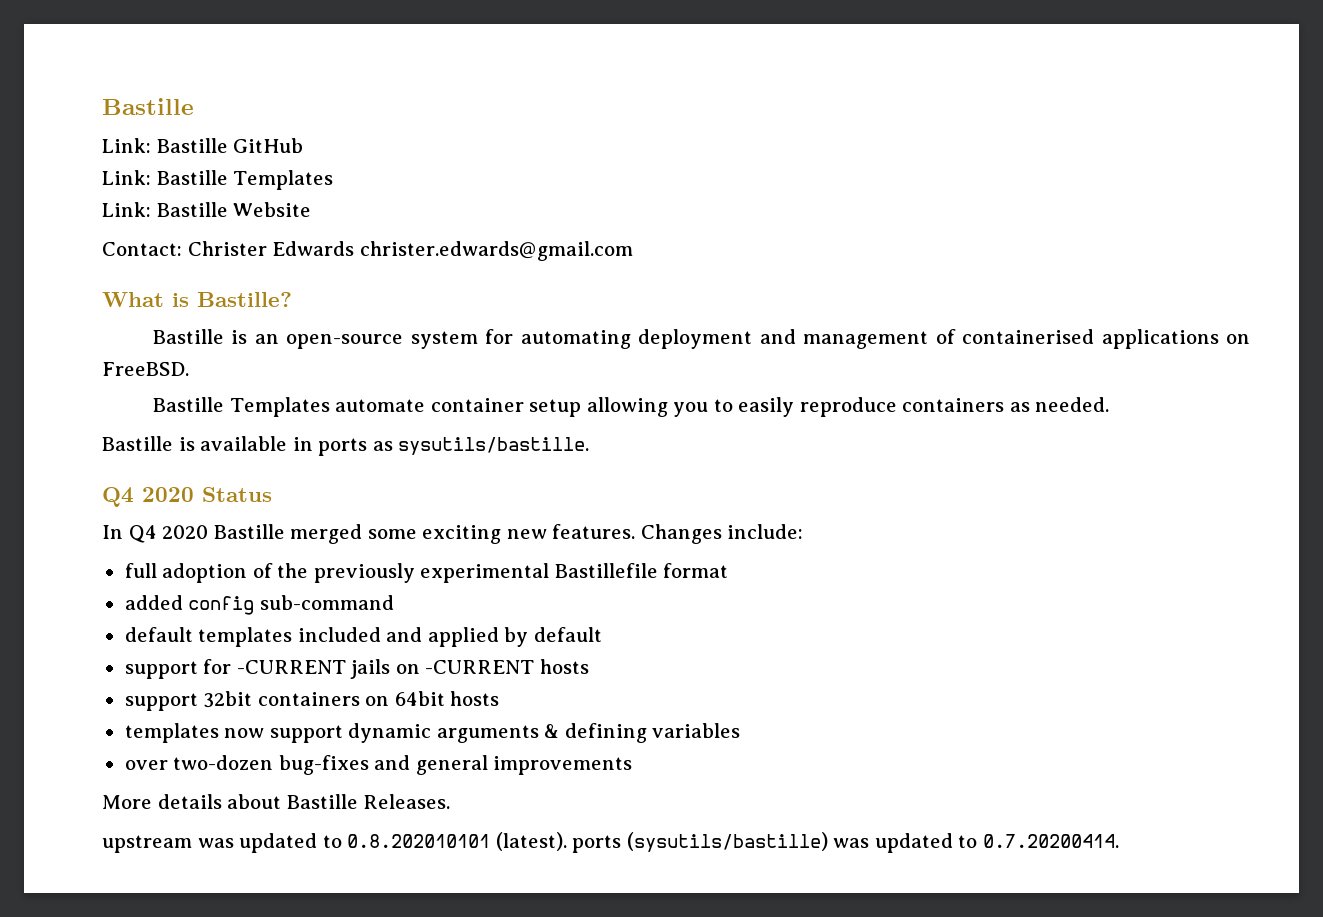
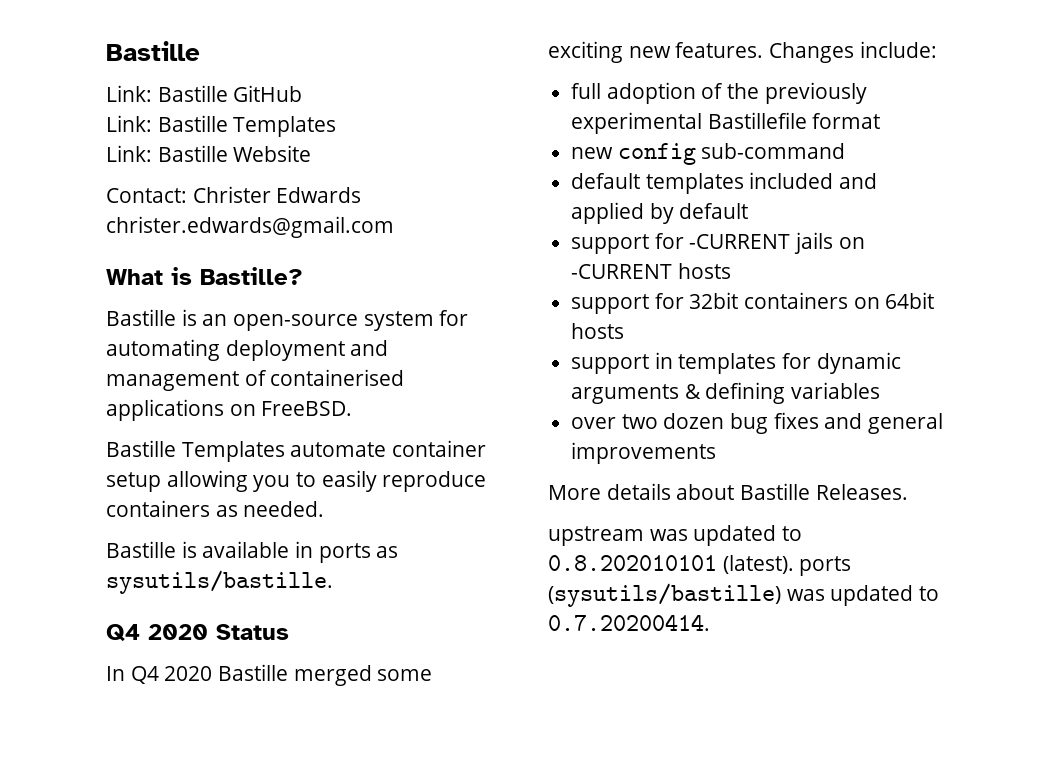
- added config sub-command
+ new config sub-command
- support 32bit containers on 64bit hosts
+ support for 32bit containers on 64bit hosts
- templates now support dynamic arguments & defining variables
+ support in templates for dynamic arguments & defining variables
- over two-dozen bug-fixes and general improvements
+ over two dozen bug fixes and general improvements

